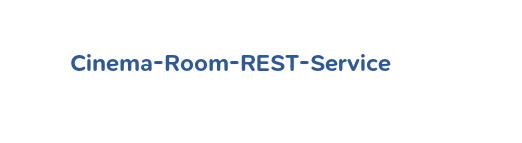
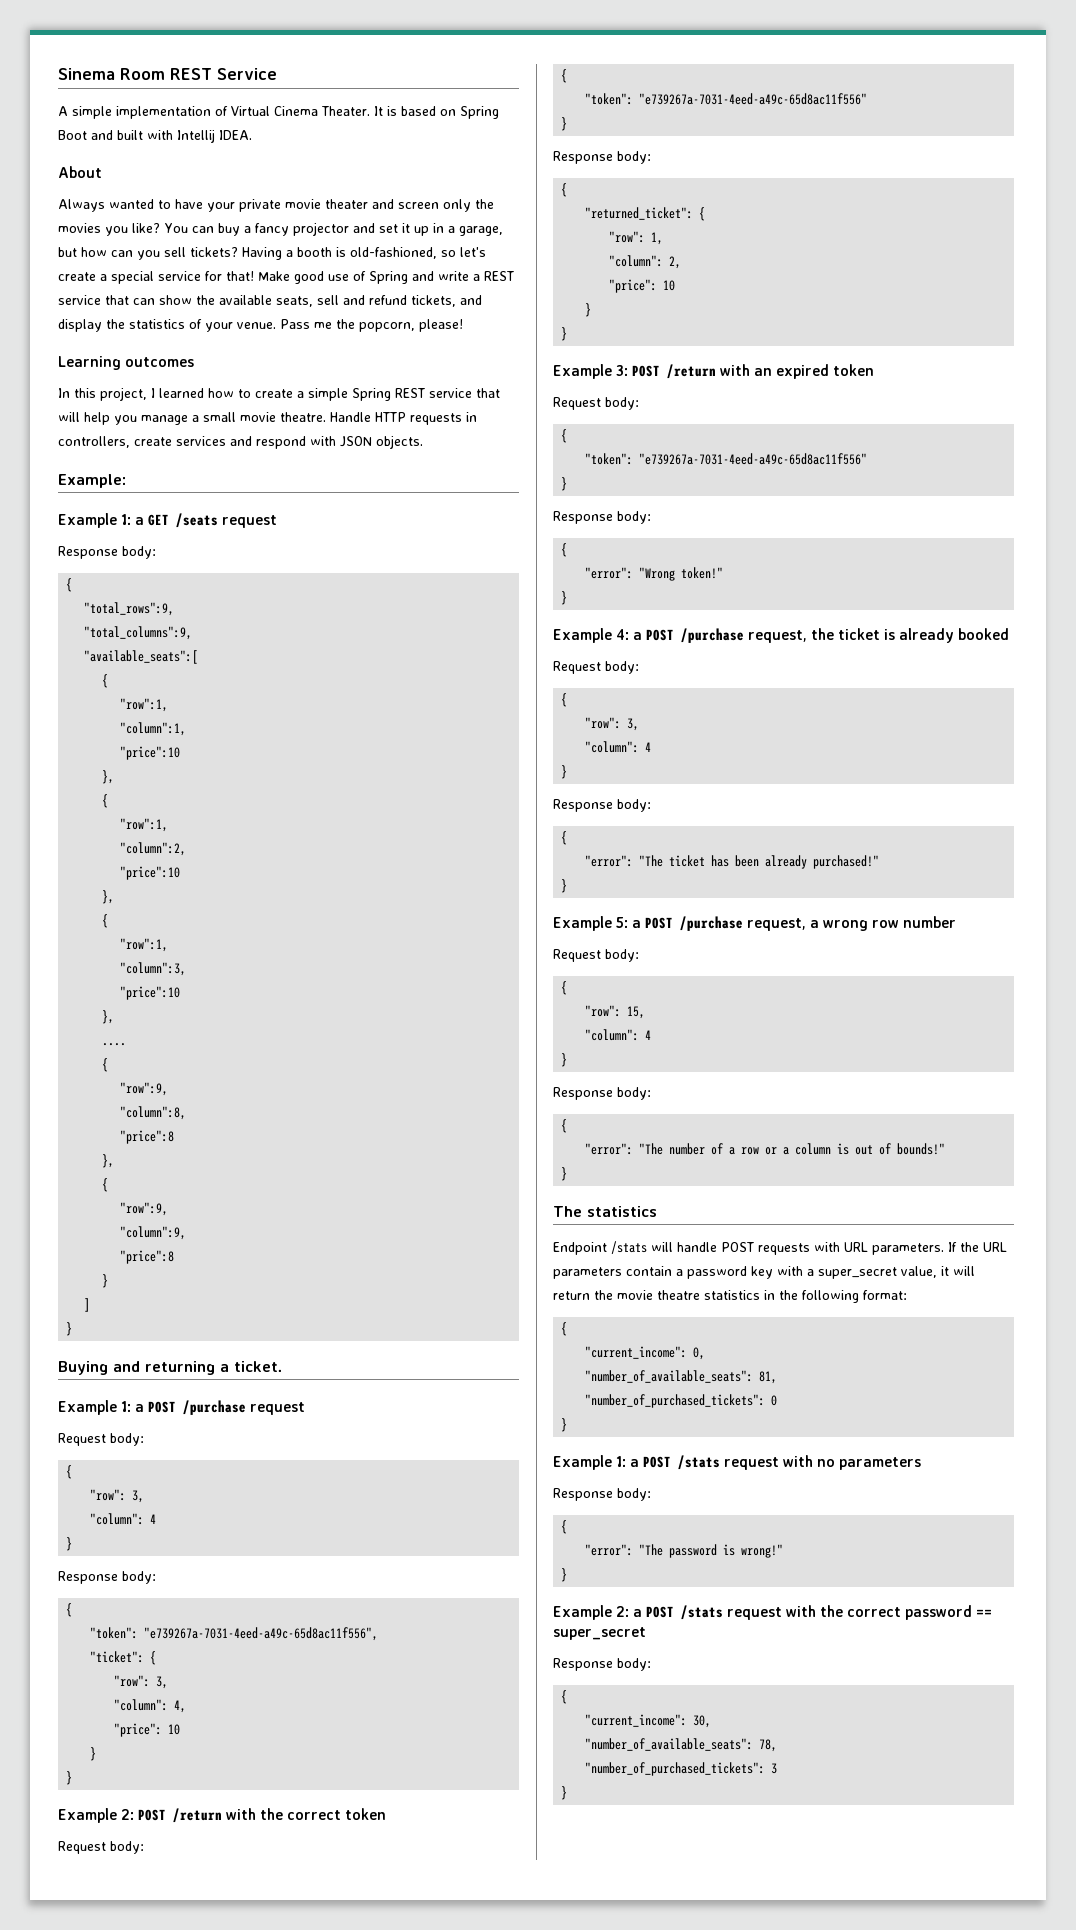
- Cinema-Room-REST-Service
+ Sinema Room REST Service
+ A simple implementation of Virtual Cinema Theater. It is based on Spring Boot and built with Intellij IDEA.
+ About
+ Always wanted to have your private movie theater and screen only the movies you like? You can buy a fancy projector and set it up in a garage, but how can you sell tickets? Having a booth is old-fashioned, so let's create a special service for that! Make good use of Spring and write a REST service that can show the available seats, sell and refund tickets, and display the statistics of your venue. Pass me the popcorn, please!
+ Learning outcomes
+ In this project, I learned how to create a simple Spring REST service that will help you manage a small movie theatre. Handle HTTP requests in controllers, create services and respond with JSON objects.
+ Example:
+ Example 1: a GET /seats request
+ Response body:
+ {
+ "total_rows":9,
+ "total_columns":9,
+ "available_seats":[
+ {
+ "row":1,
+ "column":1,
+ "price":10
+ },
+ {
+ "row":1,
+ "column":2,
+ "price":10
+ },
+ {
+ "row":1,
+ "column":3,
+ "price":10
+ },
+ ....
+ {
+ "row":9,
+ "column":8,
+ "price":8
+ },
+ {
+ "row":9,
+ "column":9,
+ "price":8
+ }
+ ]
+ }
+ Buying and returning a ticket.
+ Example 1: a POST /purchase request
+ Request body:
+ {
+ "row": 3,
+ "column": 4
+ }
+ Response body:
+ {
+ "token": "e739267a-7031-4eed-a49c-65d8ac11f556",
+ "ticket": {
+ "row": 3,
+ "column": 4,
+ "price": 10
+ }
+ }
+ Example 2: POST /return with the correct token
+ Request body:
+ {
+ "token": "e739267a-7031-4eed-a49c-65d8ac11f556"
+ }
+ Response body:
+ {
+ "returned_ticket": {
+ "row": 1,
+ "column": 2,
+ "price": 10
+ }
+ }
+ Example 3: POST /return with an expired token
+ Request body:
+ {
+ "token": "e739267a-7031-4eed-a49c-65d8ac11f556"
+ }
+ Response body:
+ {
+ "error": "Wrong token!"
+ }
+ Example 4: a POST /purchase request, the ticket is already booked
+ Request body:
+ {
+ "row": 3,
+ "column": 4
+ }
+ Response body:
+ {
+ "error": "The ticket has been already purchased!"
+ }
+ Example 5: a POST /purchase request, a wrong row number
+ Request body:
+ {
+ "row": 15,
+ "column": 4
+ }
+ Response body:
+ {
+ "error": "The number of a row or a column is out of bounds!"
+ }
+ The statistics
+ Endpoint /stats will handle POST requests with URL parameters. If the URL parameters contain a password key with a super_secret value, it will return the movie theatre statistics in the following format:
+ {
+ "current_income": 0,
+ "number_of_available_seats": 81,
+ "number_of_purchased_tickets": 0
+ }
+ Example 1: a POST /stats request with no parameters
+ Response body:
+ {
+ "error": "The password is wrong!"
+ }
+ Example 2: a POST /stats request with the correct password == super_secret
+ Response body:
+ {
+ "current_income": 30,
+ "number_of_available_seats": 78,
+ "number_of_purchased_tickets": 3
+ }

